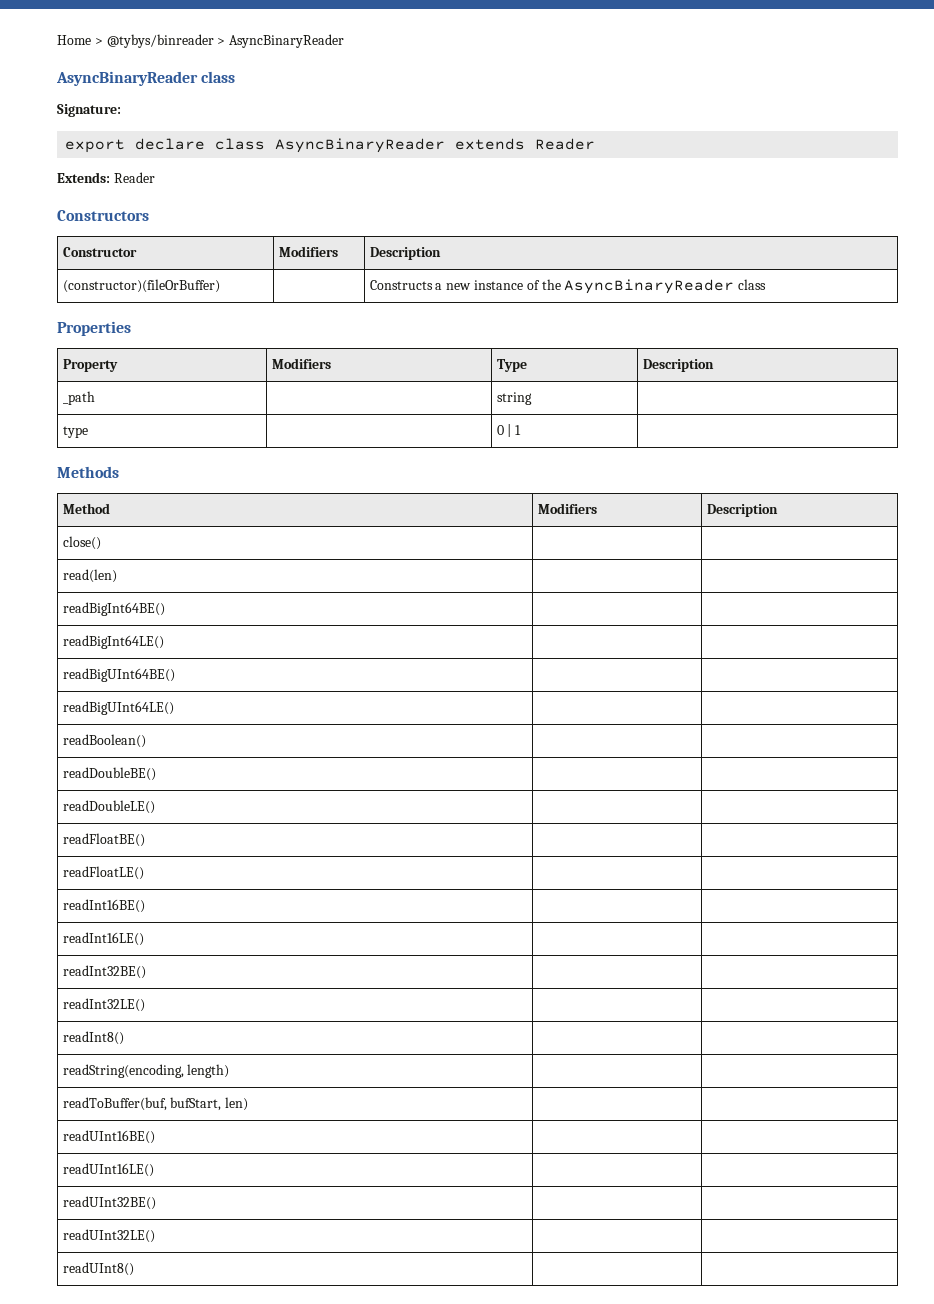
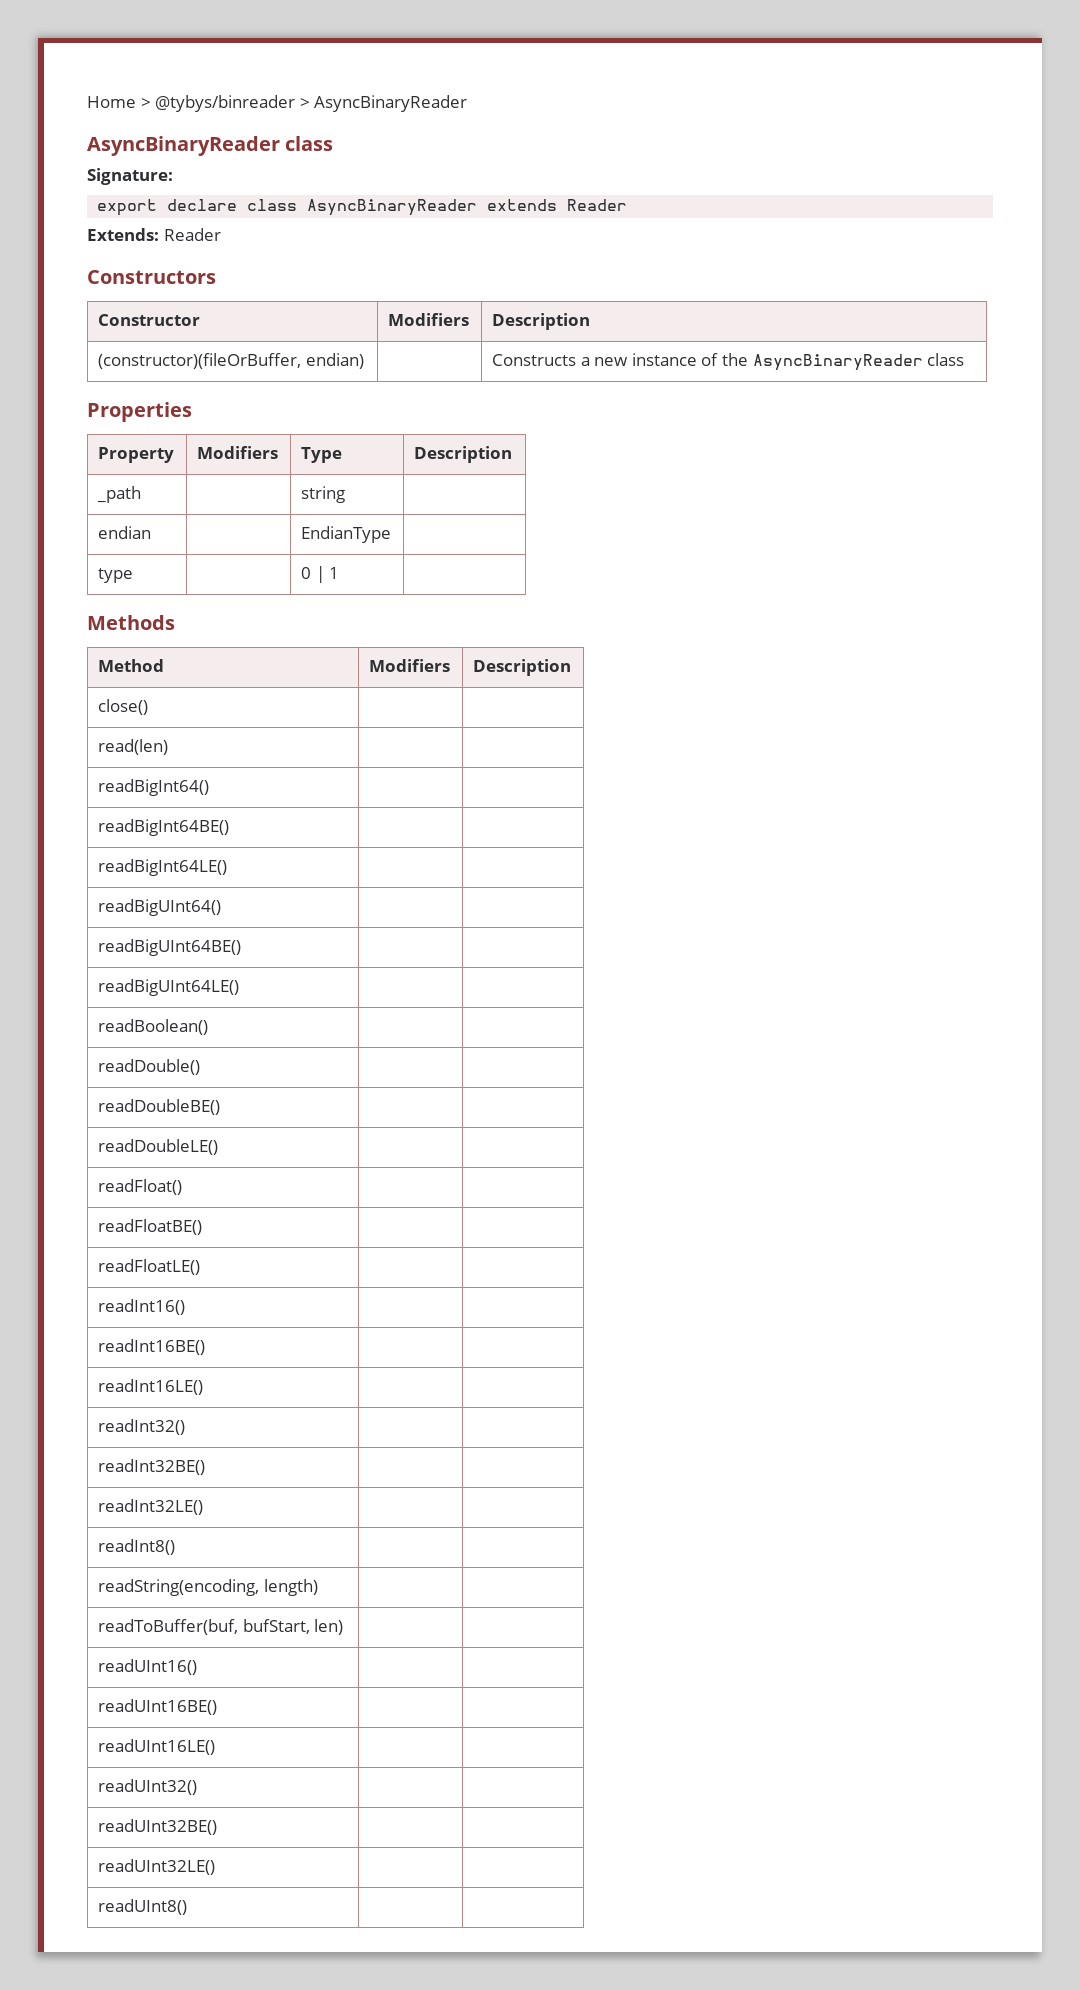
- (constructor)(fileOrBuffer) | | Constructs a new instance of the AsyncBinaryReader class
+ (constructor)(fileOrBuffer, endian) | | Constructs a new instance of the AsyncBinaryReader class
+ endian | | EndianType |
+ readBigInt64() | |
+ readBigUInt64() | |
+ readDouble() | |
+ readFloat() | |
+ readInt16() | |
+ readInt32() | |
+ readUInt16() | |
+ readUInt32() | |

